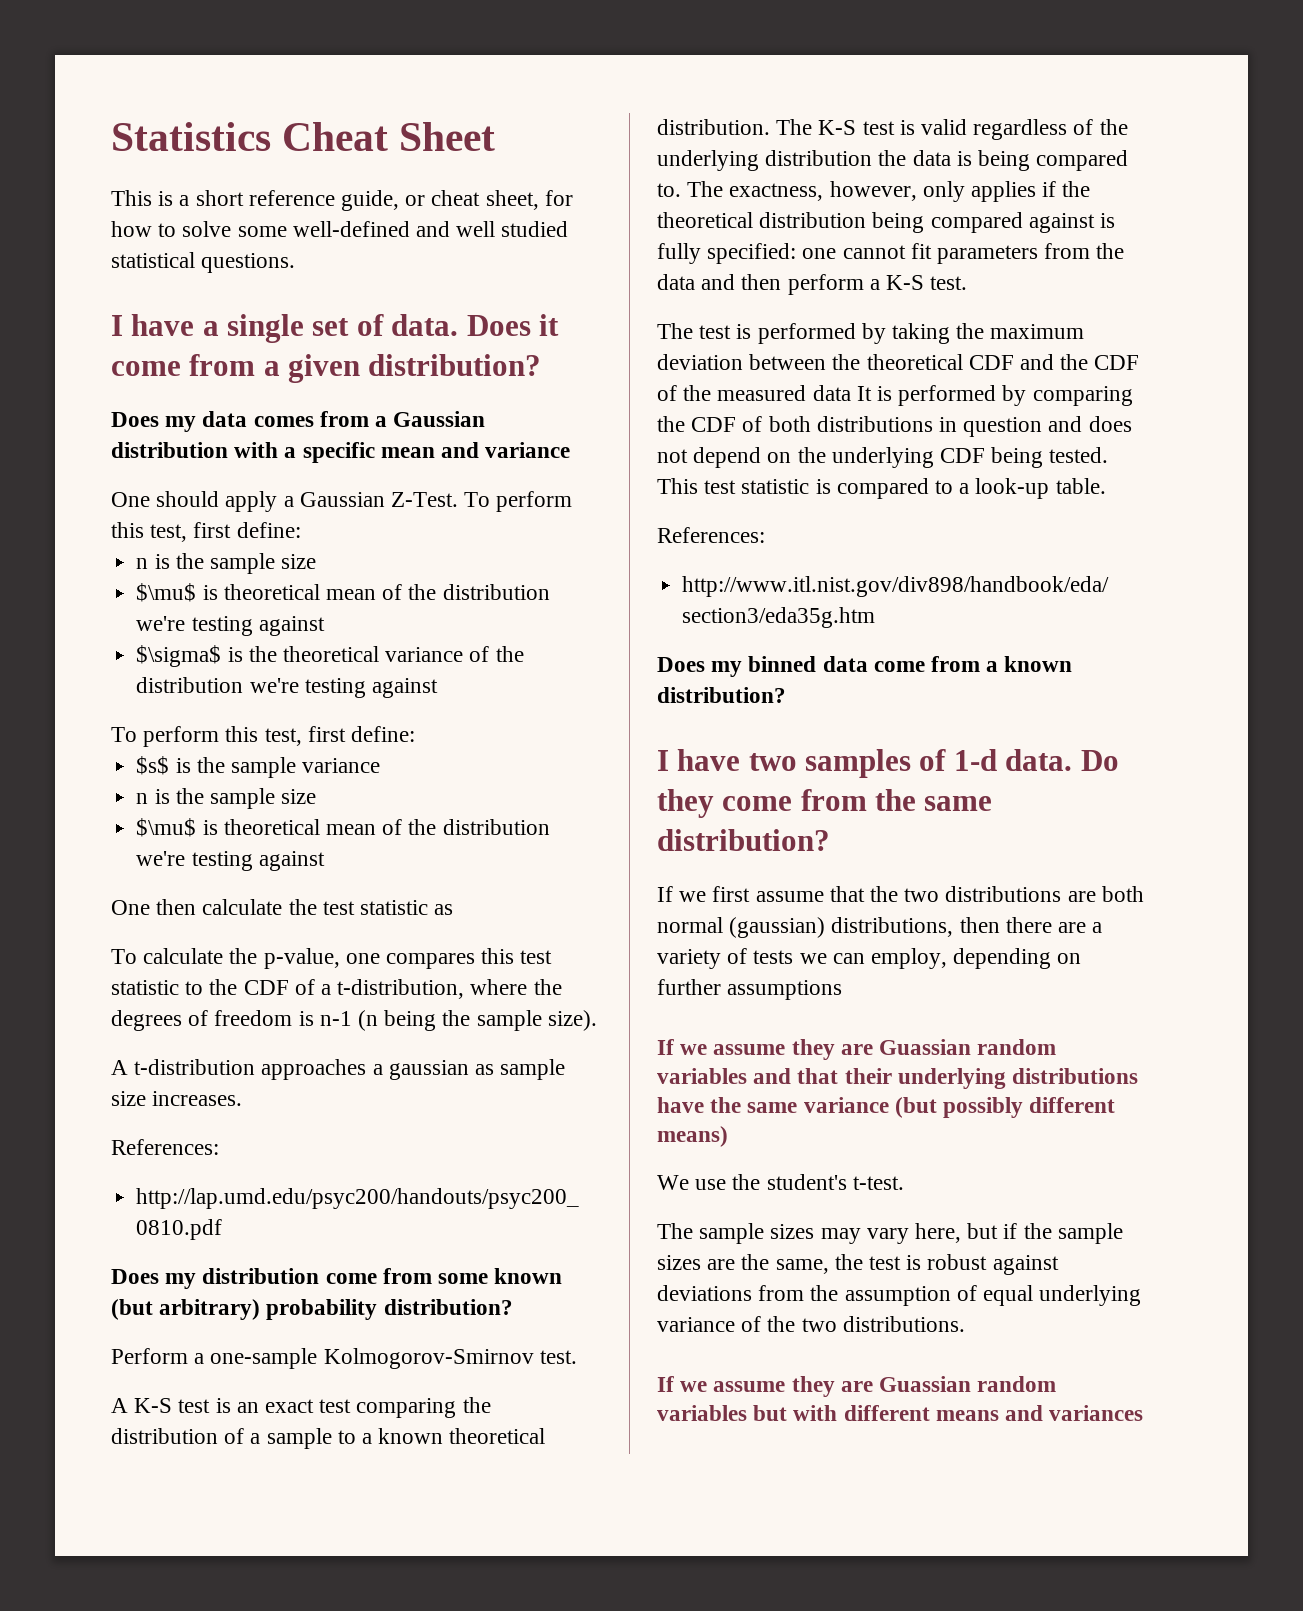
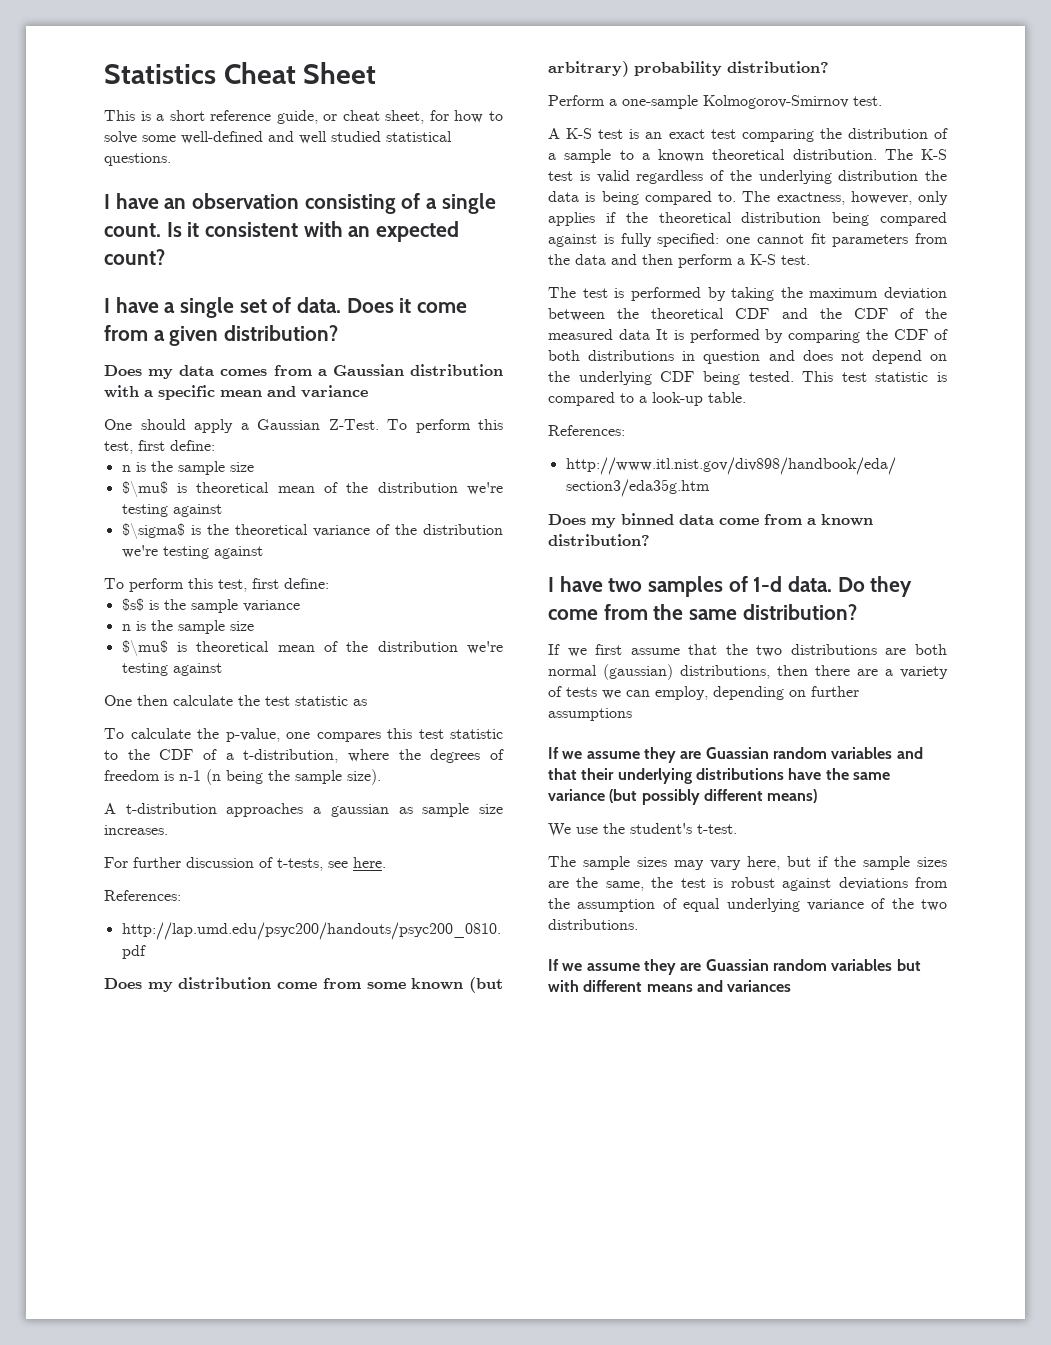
+ I have an observation consisting of a single count. Is it consistent with an expected count?
+ For further discussion of t-tests, see here.

